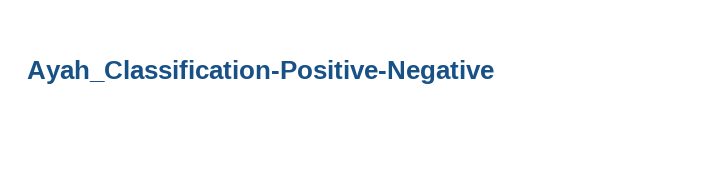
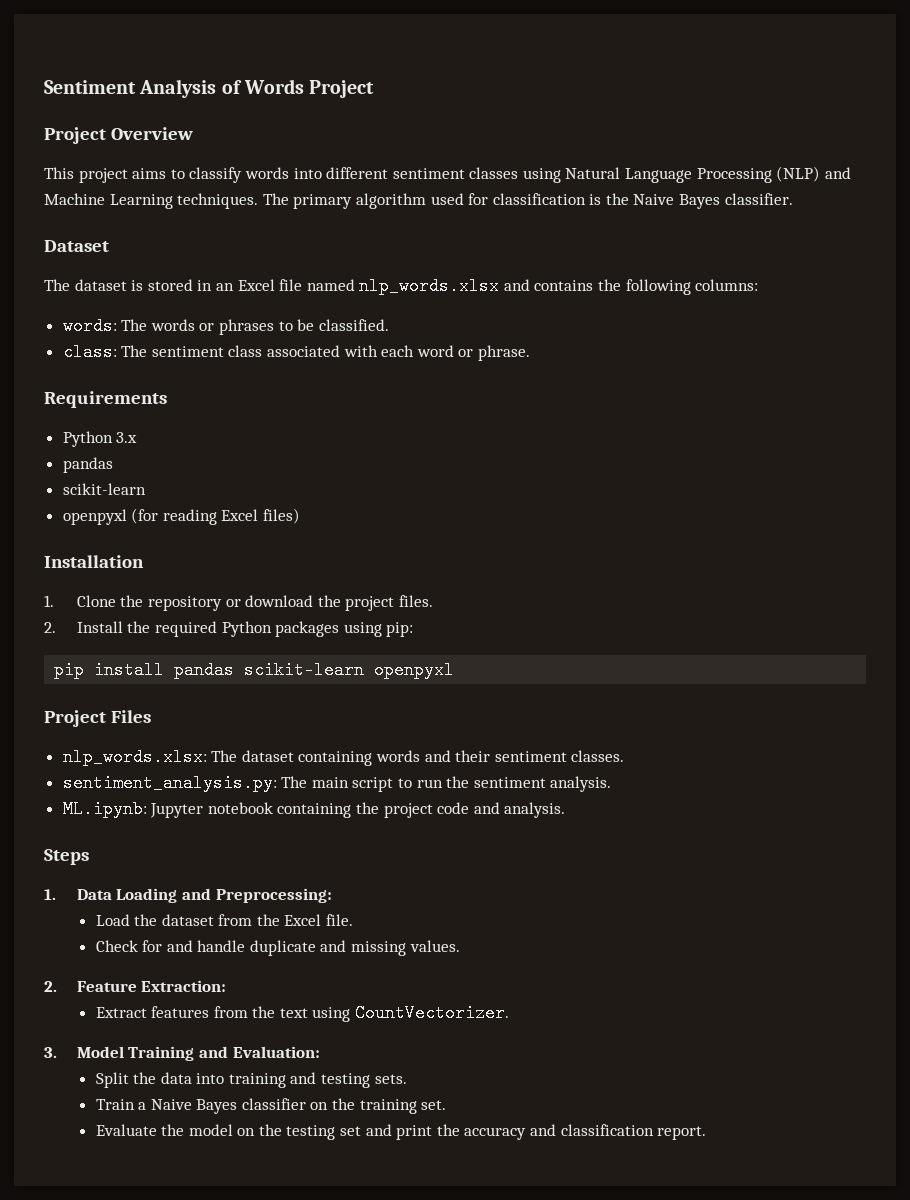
- Ayah_Classification-Positive-Negative
+ Sentiment Analysis of Words Project
+ Project Overview
+ This project aims to classify words into different sentiment classes using Natural Language Processing (NLP) and Machine Learning techniques. The primary algorithm used for classification is the Naive Bayes classifier.
+ Dataset
+ The dataset is stored in an Excel file named nlp_words.xlsx and contains the following columns:
+ words: The words or phrases to be classified.
+ class: The sentiment class associated with each word or phrase.
+ Requirements
+ Python 3.x
+ pandas
+ scikit-learn
+ openpyxl (for reading Excel files)
+ Installation
+ 1. Clone the repository or download the project files.
+ 2. Install the required Python packages using pip:
+ pip install pandas scikit-learn openpyxl
+ Project Files
+ nlp_words.xlsx: The dataset containing words and their sentiment classes.
+ sentiment_analysis.py: The main script to run the sentiment analysis.
+ ML.ipynb: Jupyter notebook containing the project code and analysis.
+ Steps
+ 1. Data Loading and Preprocessing:
+ Load the dataset from the Excel file.
+ Check for and handle duplicate and missing values.
+ 2. Feature Extraction:
+ Extract features from the text using CountVectorizer.
+ 3. Model Training and Evaluation:
+ Split the data into training and testing sets.
+ Train a Naive Bayes classifier on the training set.
+ Evaluate the model on the testing set and print the accuracy and classification report.

